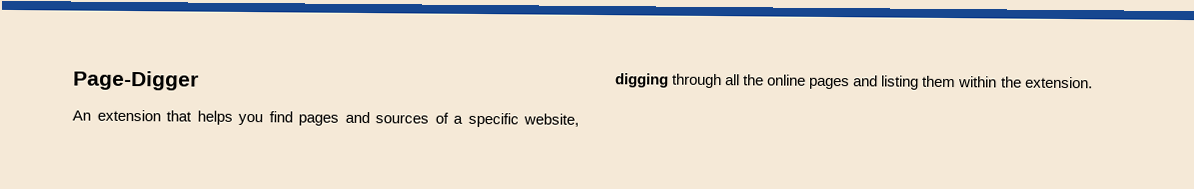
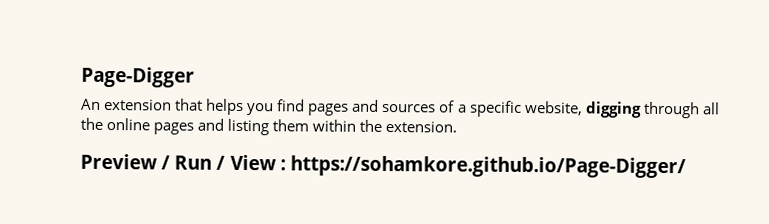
+ Preview / Run / View : https://sohamkore.github.io/Page-Digger/

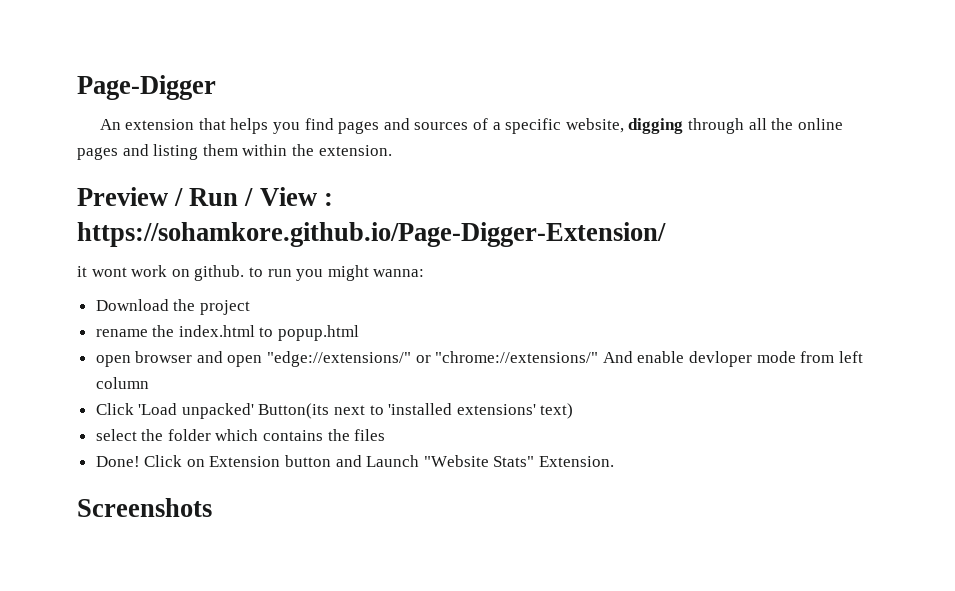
- Preview / Run / View : https://sohamkore.github.io/Page-Digger/
+ Preview / Run / View : https://sohamkore.github.io/Page-Digger-Extension/
+ it wont work on github. to run you might wanna:
+ Download the project
+ rename the index.html to popup.html
+ open browser and open "edge://extensions/" or "chrome://extensions/" And enable devloper mode from left column
+ Click 'Load unpacked' Button(its next to 'installed extensions' text)
+ select the folder which contains the files
+ Done! Click on Extension button and Launch "Website Stats" Extension.
+ Screenshots

